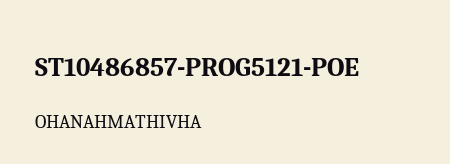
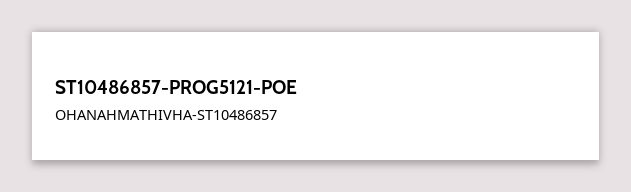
- OHANAHMATHIVHA
+ OHANAHMATHIVHA-ST10486857

